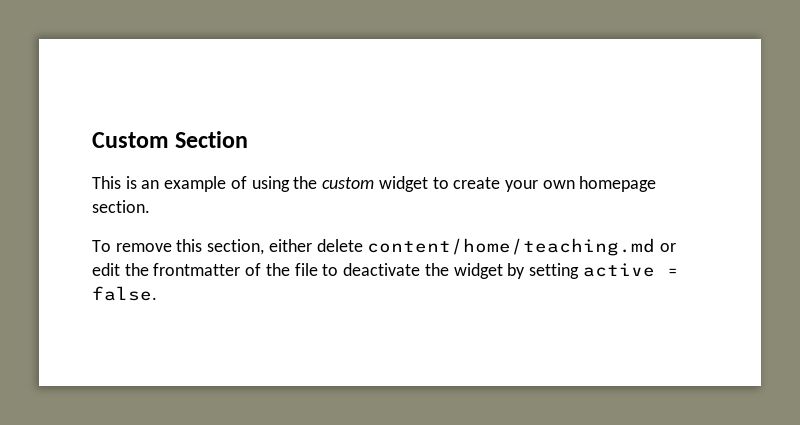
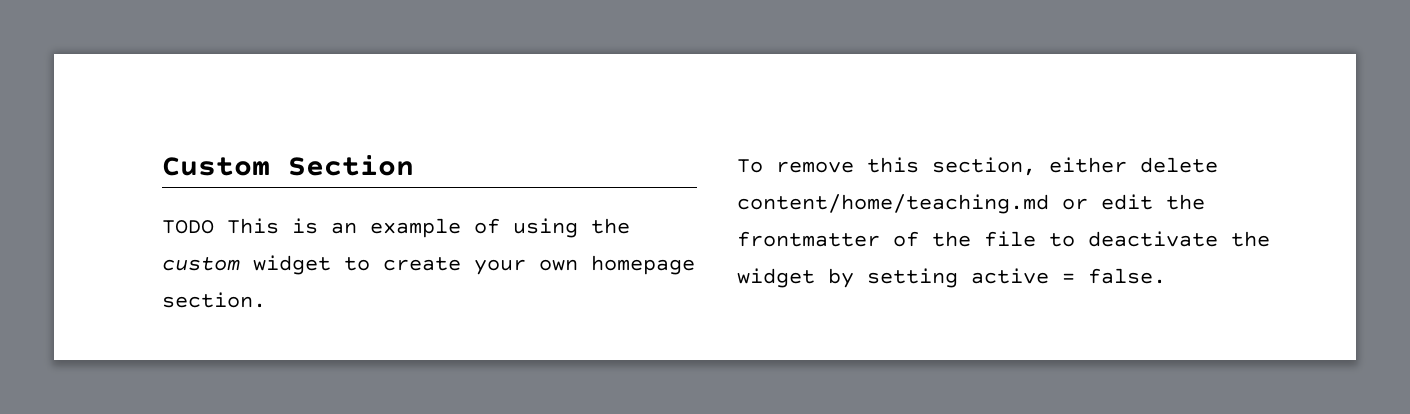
- This is an example of using the custom widget to create your own homepage section.
+ TODO This is an example of using the custom widget to create your own homepage section.

